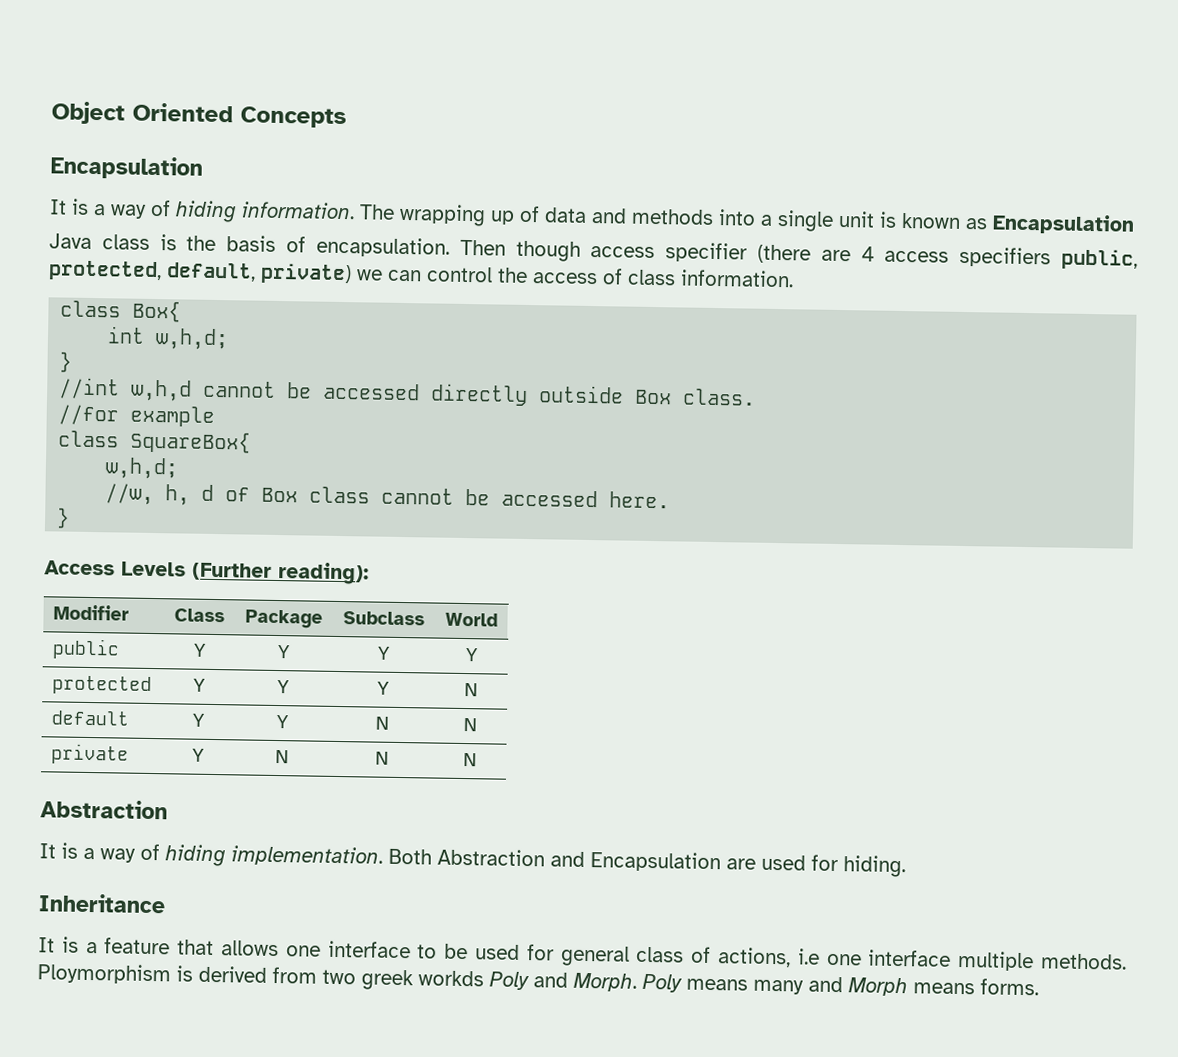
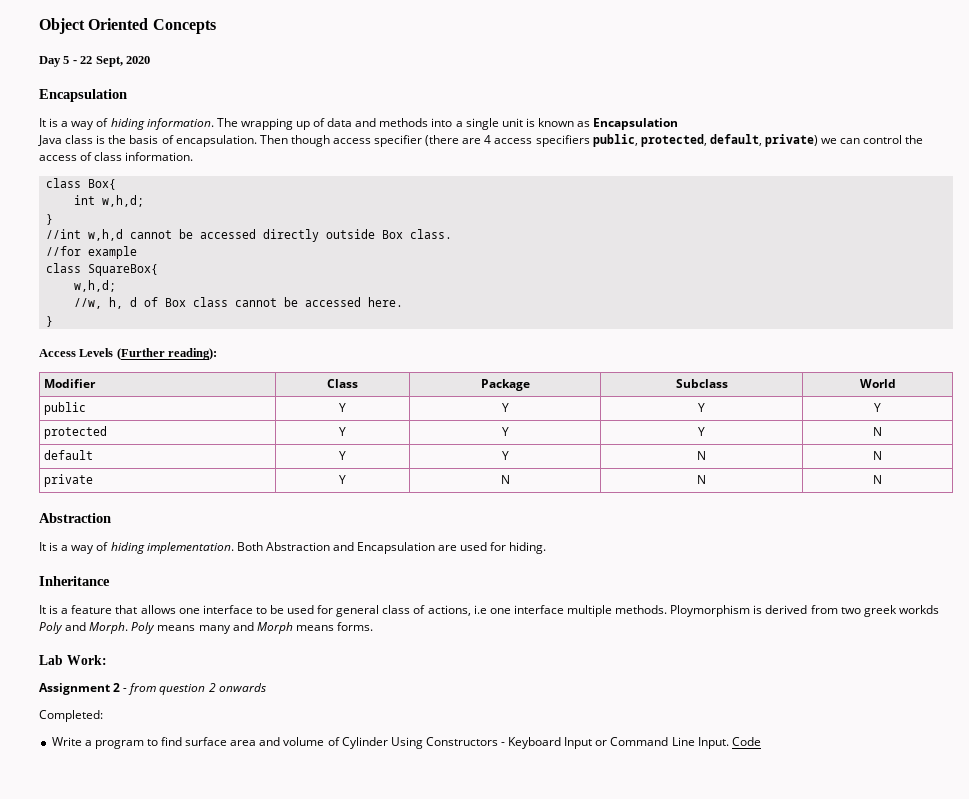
+ Day 5 - 22 Sept, 2020
+ Lab Work:
+ Assignment 2 - from question 2 onwards
+ Completed:
+ Write a program to find surface area and volume of Cylinder Using Constructors - Keyboard Input or Command Line Input. Code

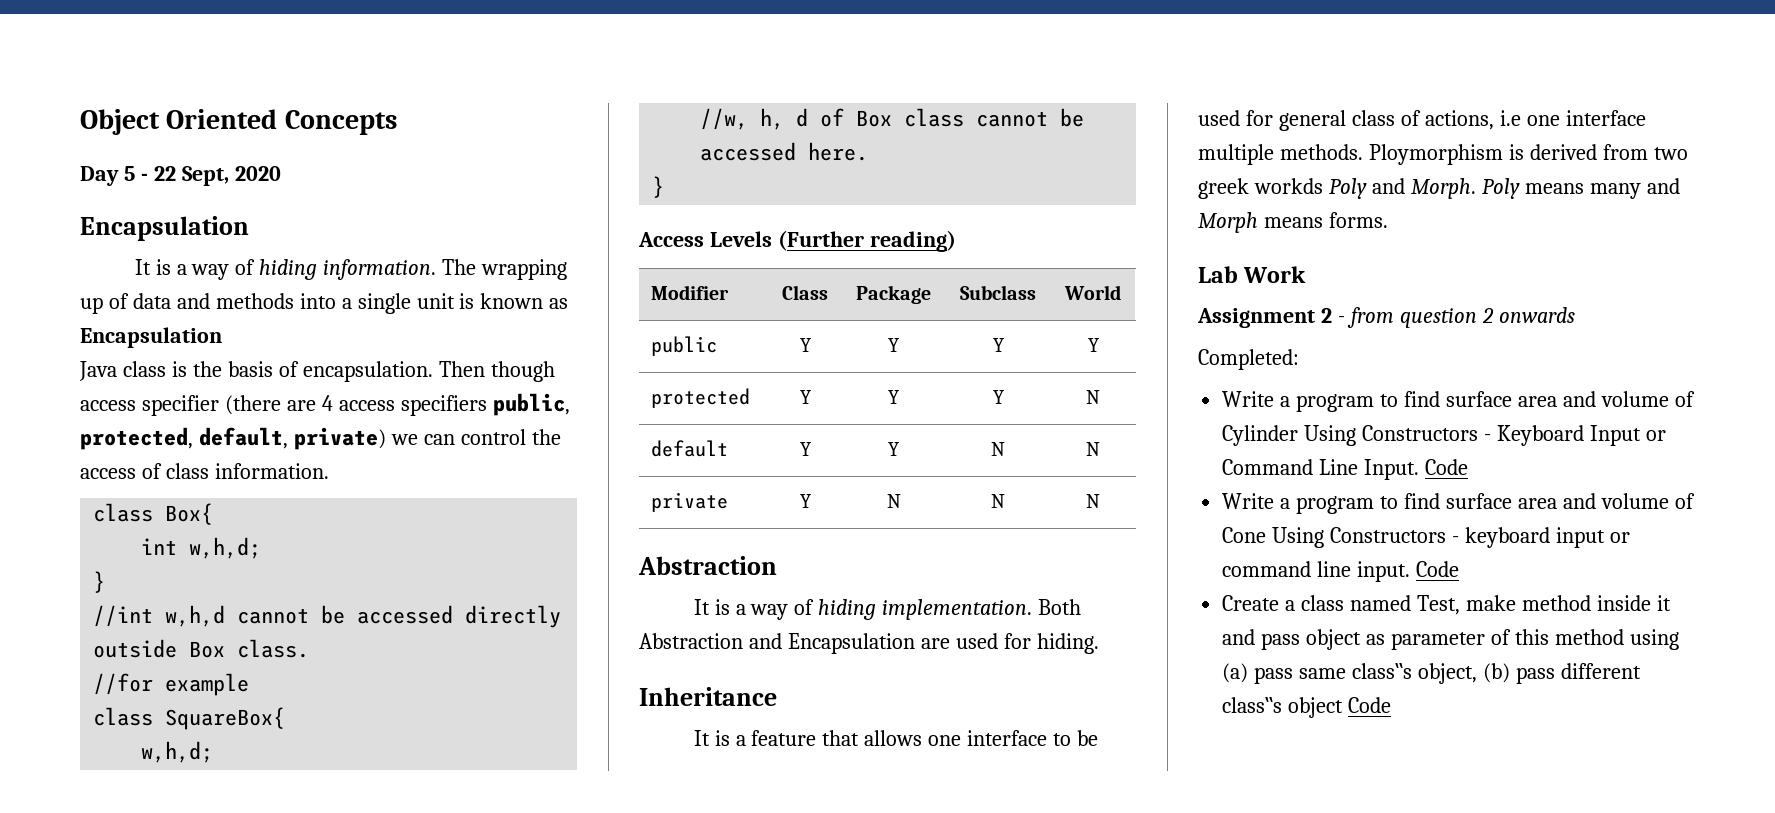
- Access Levels (Further reading):
+ Access Levels (Further reading)
- Lab Work:
+ Lab Work
+ Write a program to find surface area and volume of Cone Using Constructors - keyboard input or command line input. Code
+ Create a class named Test, make method inside it and pass object as parameter of this method using (a) pass same class‟s object, (b) pass different class‟s object Code

